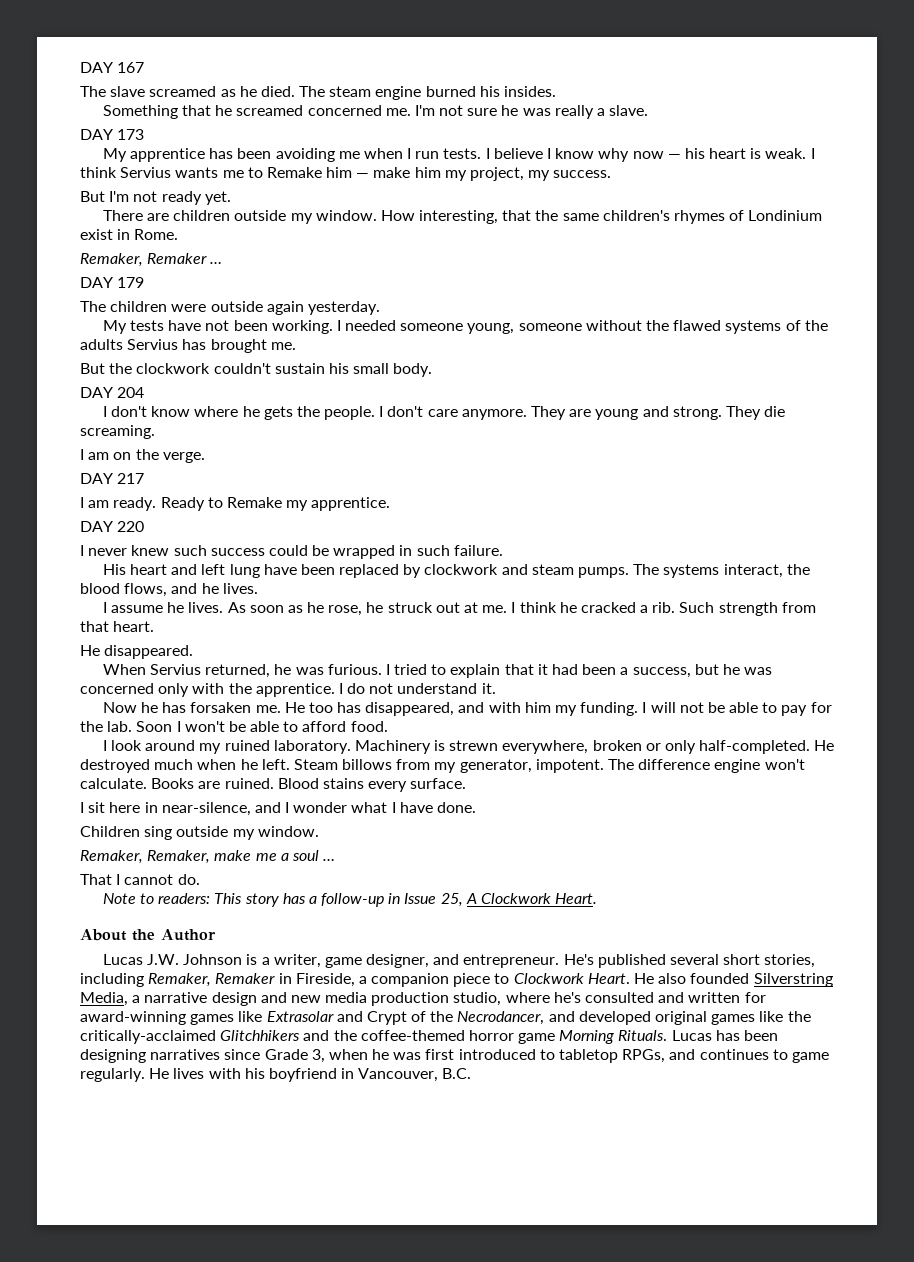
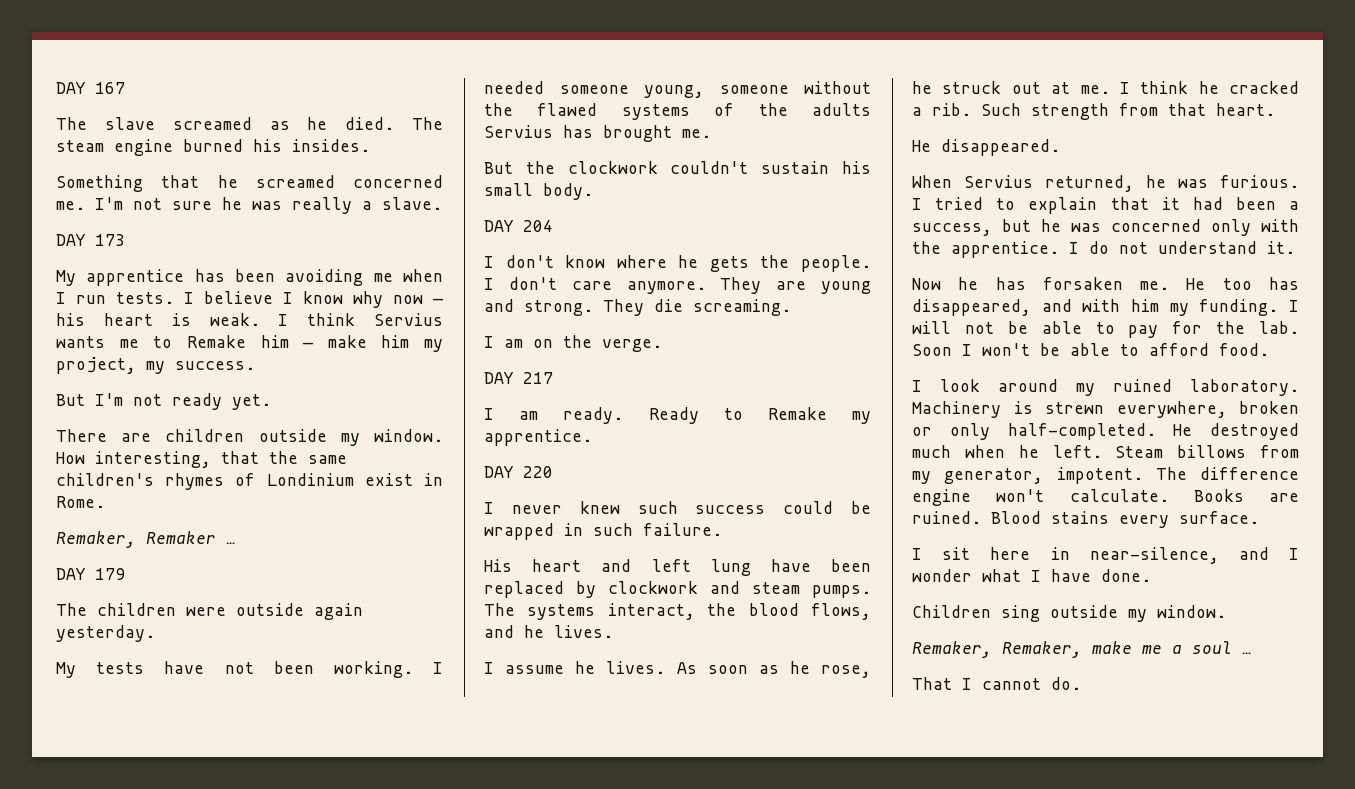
- Note to readers: This story has a follow-up in Issue 25, A Clockwork Heart.
- About the Author
- Lucas J.W. Johnson is a writer, game designer, and entrepreneur. He's published several short stories, including Remaker, Remaker in Fireside, a companion piece to Clockwork Heart. He also founded Silverstring Media, a narrative design and new media production studio, where he's consulted and written for award-winning games like Extrasolar and Crypt of the Necrodancer, and developed original games like the critically-acclaimed Glitchhikers and the coffee-themed horror game Morning Rituals. Lucas has been designing narratives since Grade 3, when he was first introduced to tabletop RPGs, and continues to game regularly. He lives with his boyfriend in Vancouver, B.C.

